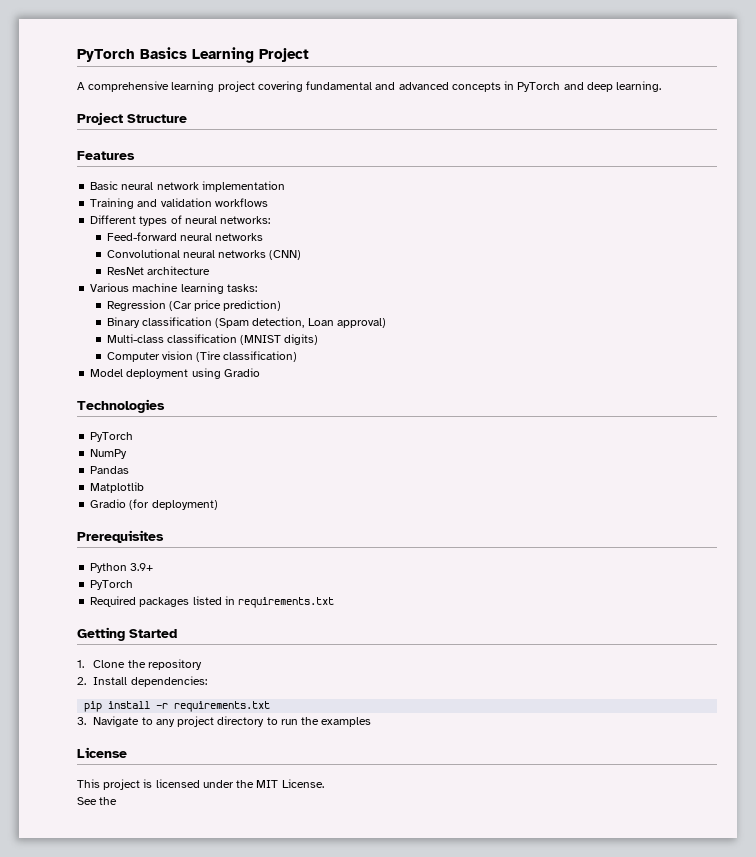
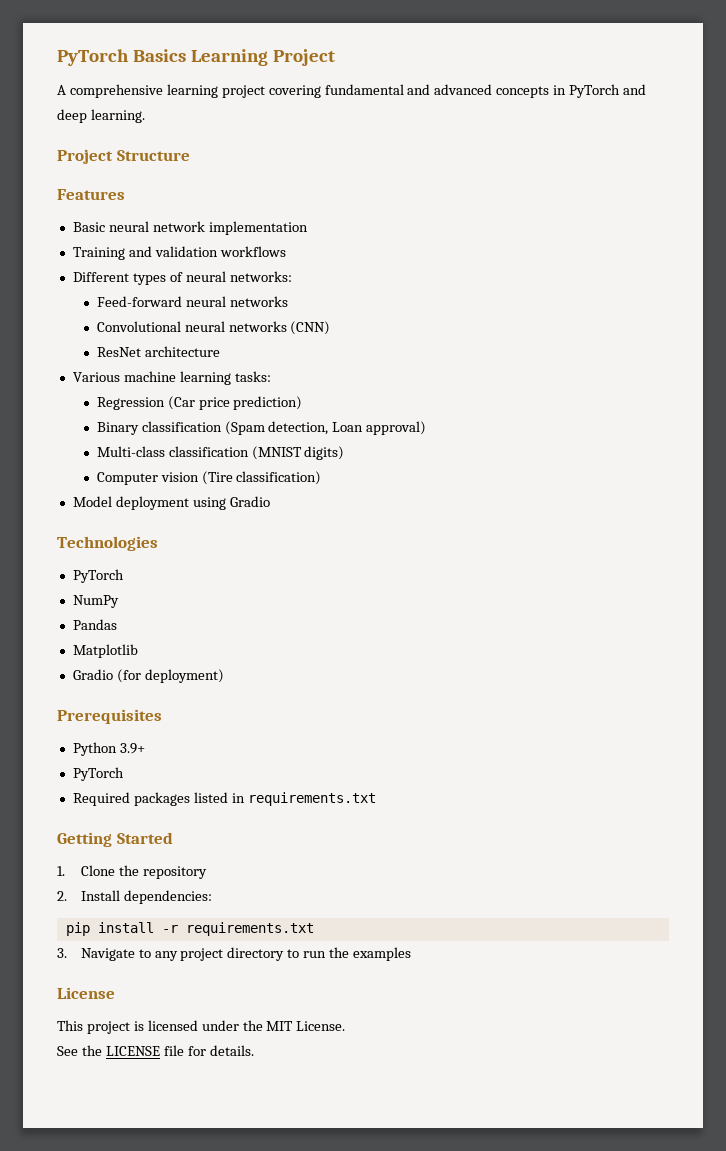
- See the
+ See the LICENSE file for details.

